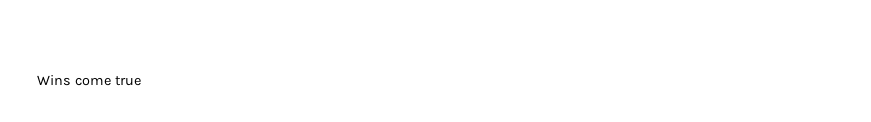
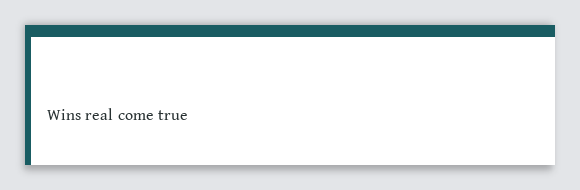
- Wins come true
+ Wins real come true

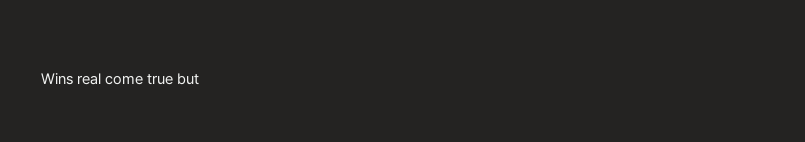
- Wins real come true
+ Wins real come true but

